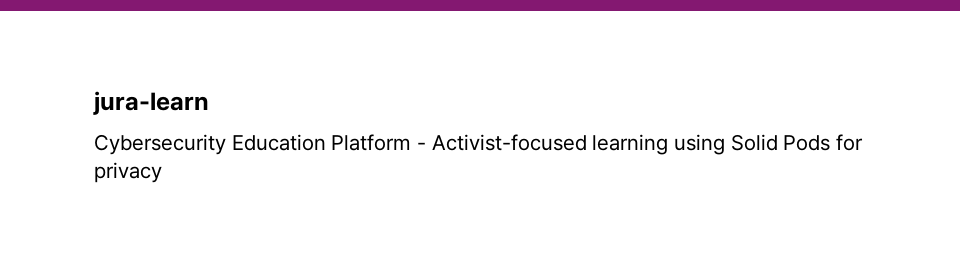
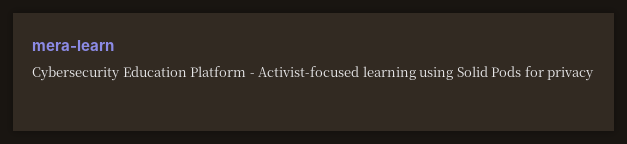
- jura-learn
+ mera-learn

